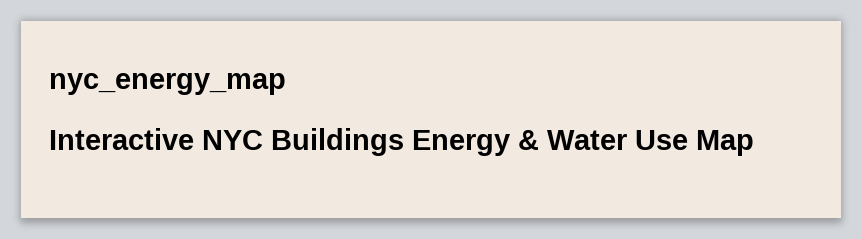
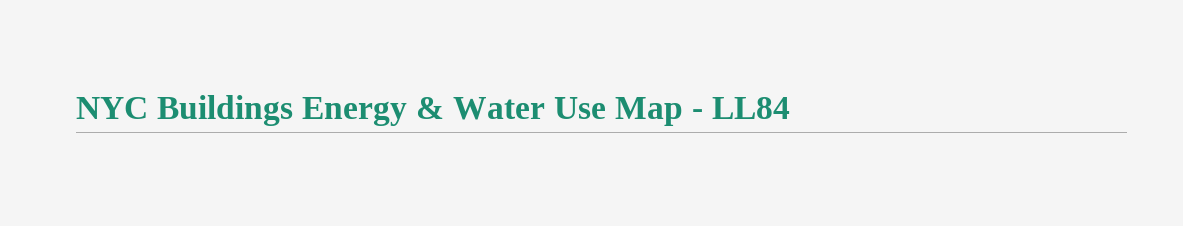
- nyc_energy_map
- Interactive NYC Buildings Energy & Water Use Map
+ NYC Buildings Energy & Water Use Map - LL84

